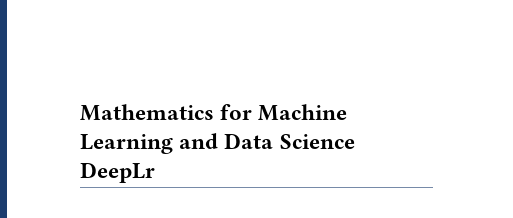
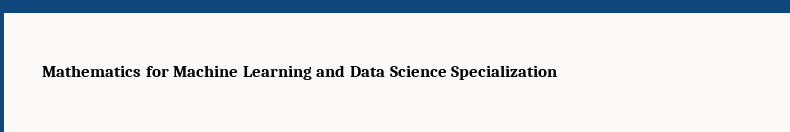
- Mathematics for Machine Learning and Data Science DeepLr
+ Mathematics for Machine Learning and Data Science Specialization

